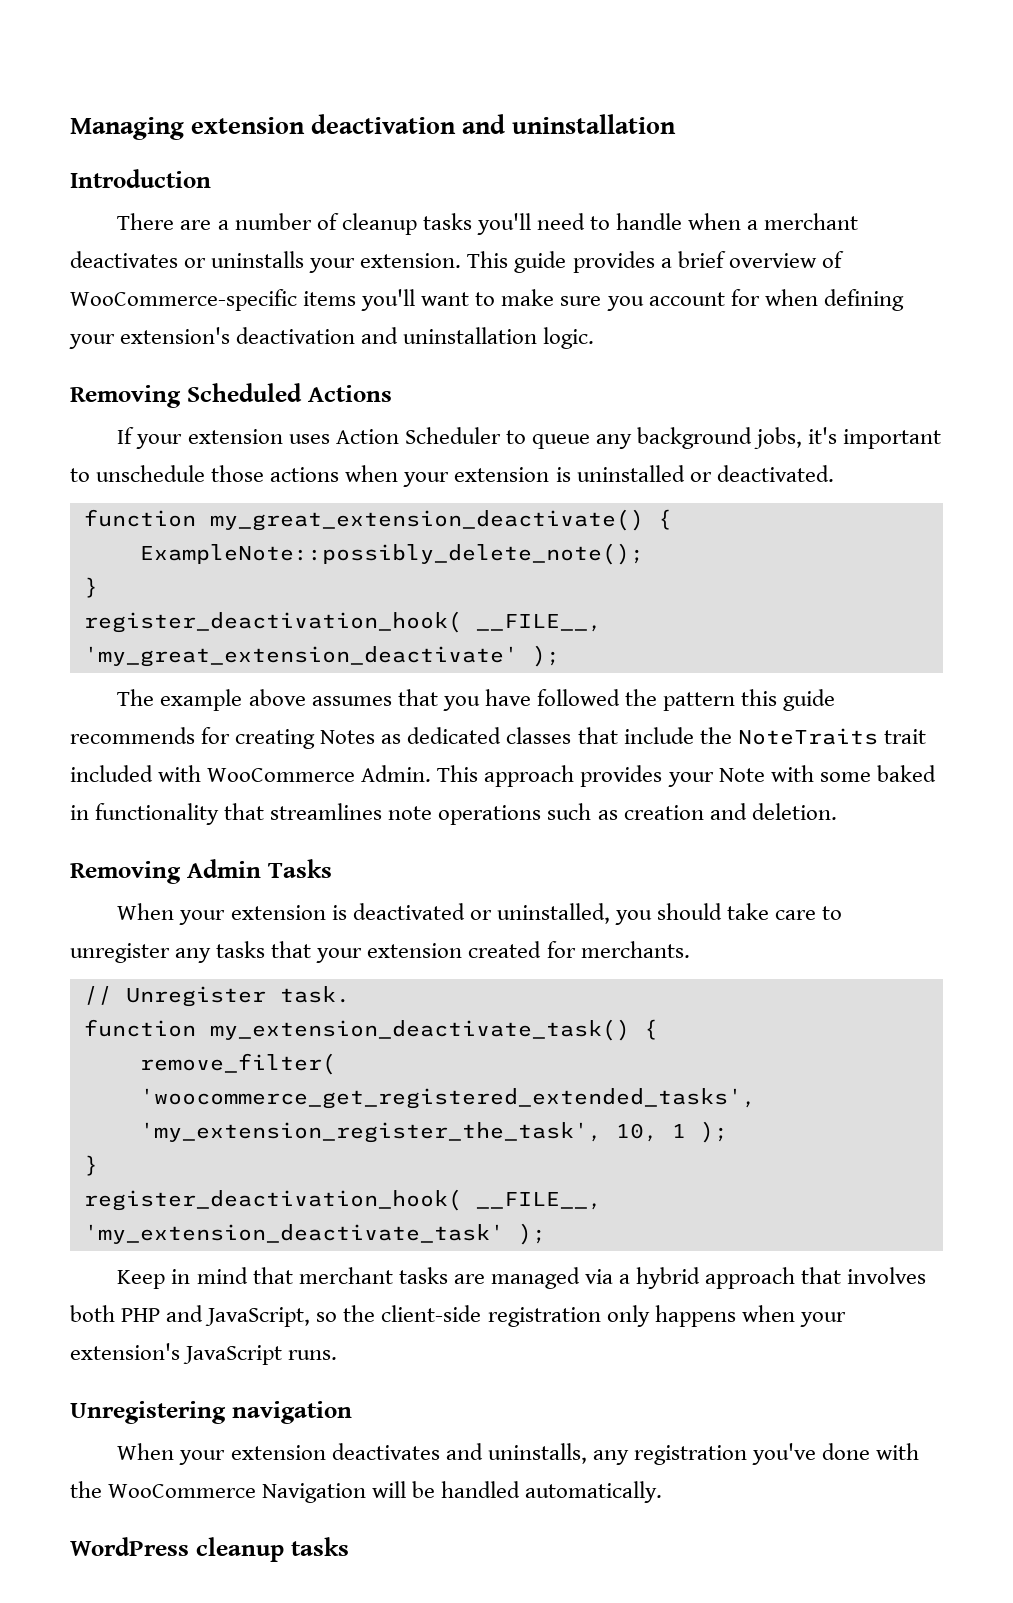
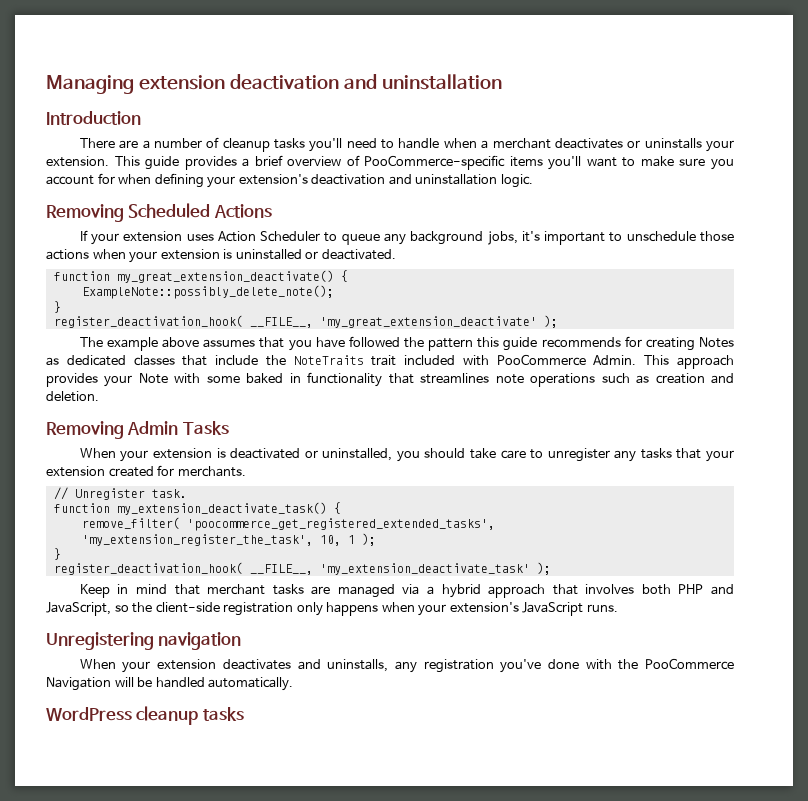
- This guide provides a brief overview of WooCommerce-specific items you'll want to make sure you account for when defining your extension's deactivation and uninstallation logic.
+ This guide provides a brief overview of PooCommerce-specific items you'll want to make sure you account for when defining your extension's deactivation and uninstallation logic.
- The example above assumes that you have followed the pattern this guide recommends for creating Notes as dedicated classes that include the NoteTraits trait included with WooCommerce Admin.
+ The example above assumes that you have followed the pattern this guide recommends for creating Notes as dedicated classes that include the NoteTraits trait included with PooCommerce Admin.
- remove_filter( 'woocommerce_get_registered_extended_tasks', 'my_extension_register_the_task', 10, 1 );
+ remove_filter( 'poocommerce_get_registered_extended_tasks', 'my_extension_register_the_task', 10, 1 );
- When your extension deactivates and uninstalls, any registration you've done with the WooCommerce Navigation will be handled automatically.
+ When your extension deactivates and uninstalls, any registration you've done with the PooCommerce Navigation will be handled automatically.

